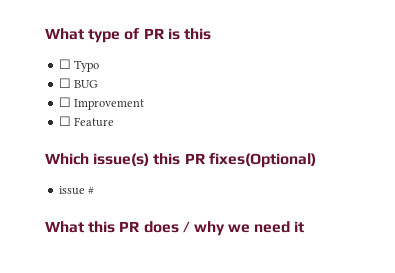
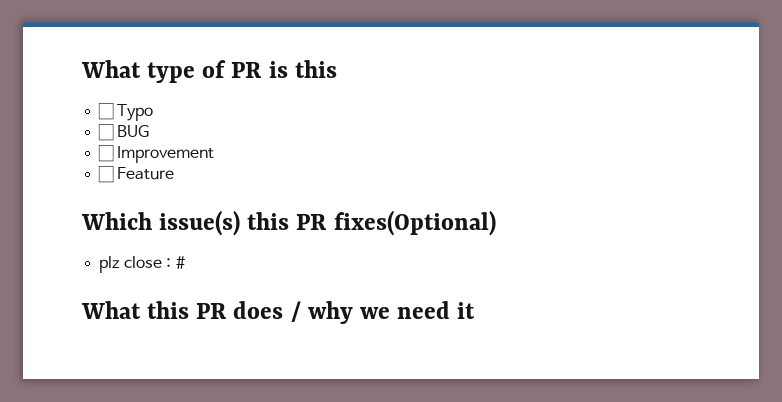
- issue #
+ plz close : #

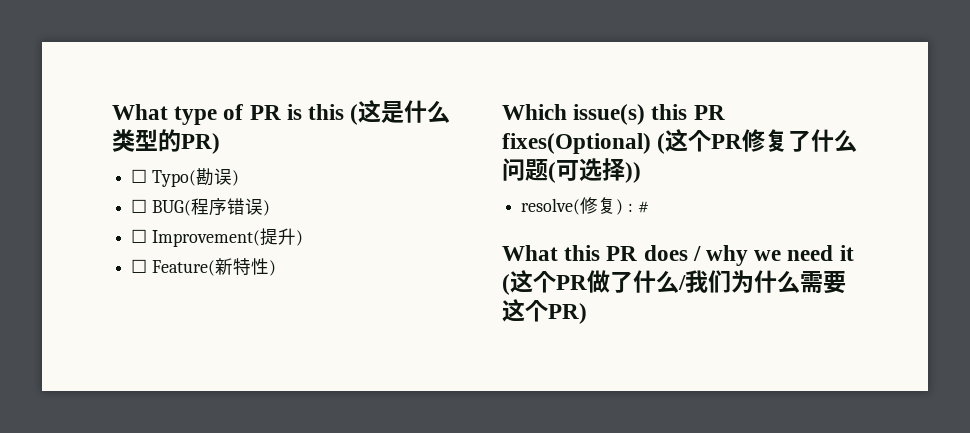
- What type of PR is this
- ☐ Typo
- ☐ BUG
- ☐ Improvement
- ☐ Feature
+ What type of PR is this (这是什么类型的PR)
+ ☐ Typo(勘误)
+ ☐ BUG(程序错误)
+ ☐ Improvement(提升)
+ ☐ Feature(新特性)
- Which issue(s) this PR fixes(Optional)
- plz close : #
+ Which issue(s) this PR fixes(Optional) (这个PR修复了什么问题(可选择))
+ resolve(修复) : #
- What this PR does / why we need it
+ What this PR does / why we need it (这个PR做了什么/我们为什么需要这个PR)

